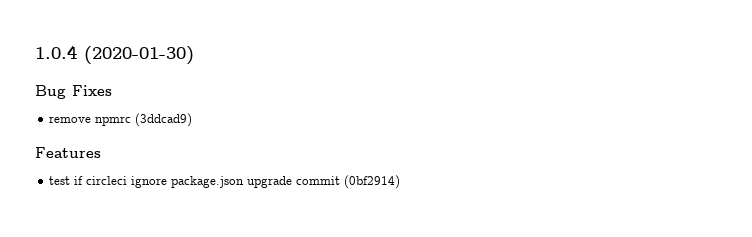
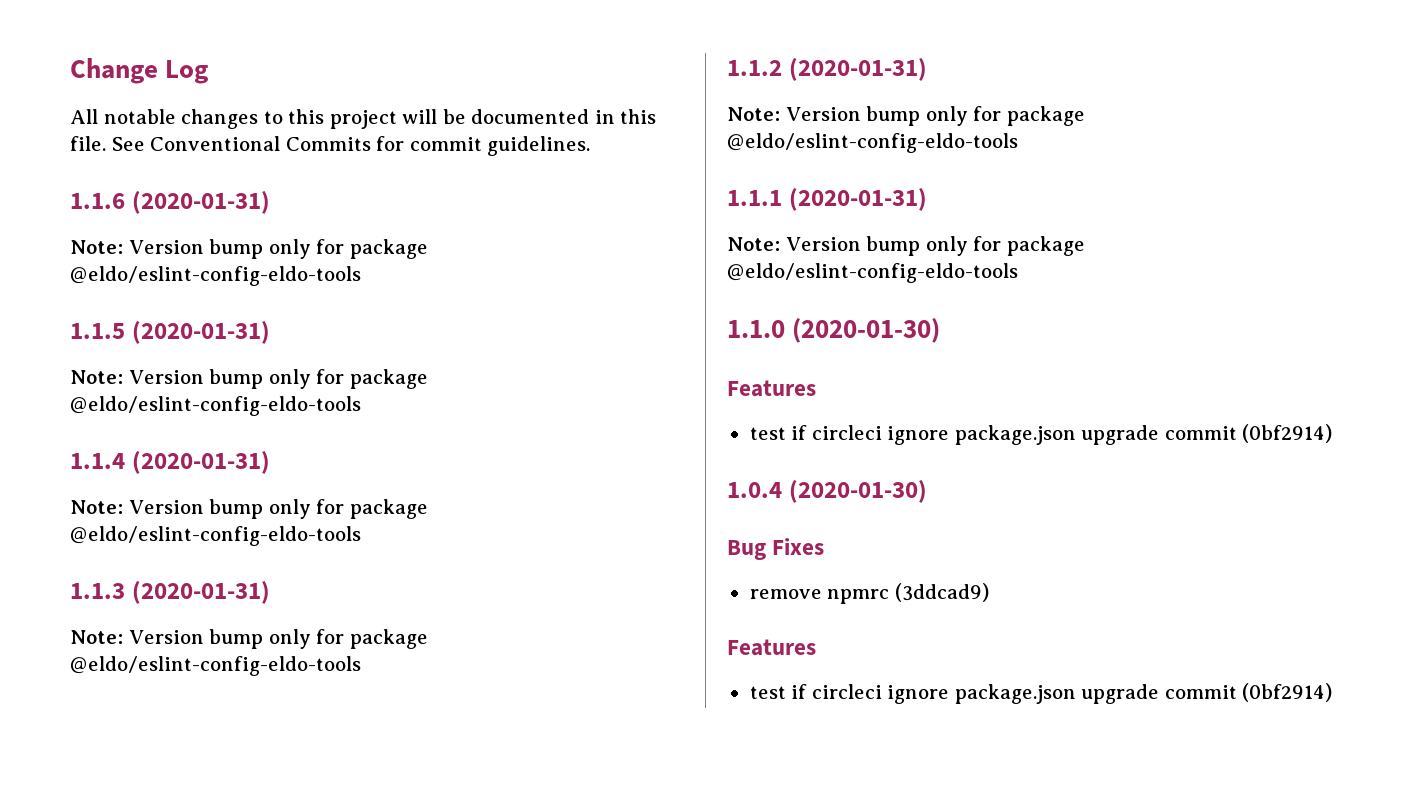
+ Change Log
+ All notable changes to this project will be documented in this file. See Conventional Commits for commit guidelines.
+ 1.1.6 (2020-01-31)
+ Note: Version bump only for package @eldo/eslint-config-eldo-tools
+ 1.1.5 (2020-01-31)
+ Note: Version bump only for package @eldo/eslint-config-eldo-tools
+ 1.1.4 (2020-01-31)
+ Note: Version bump only for package @eldo/eslint-config-eldo-tools
+ 1.1.3 (2020-01-31)
+ Note: Version bump only for package @eldo/eslint-config-eldo-tools
+ 1.1.2 (2020-01-31)
+ Note: Version bump only for package @eldo/eslint-config-eldo-tools
+ 1.1.1 (2020-01-31)
+ Note: Version bump only for package @eldo/eslint-config-eldo-tools
+ 1.1.0 (2020-01-30)
+ Features
+ test if circleci ignore package.json upgrade commit (0bf2914)

